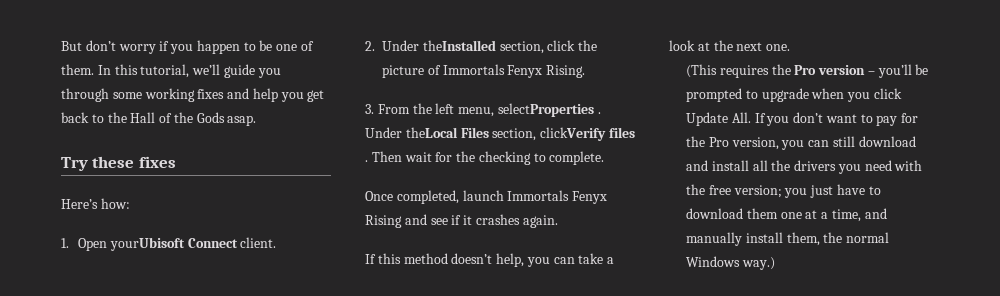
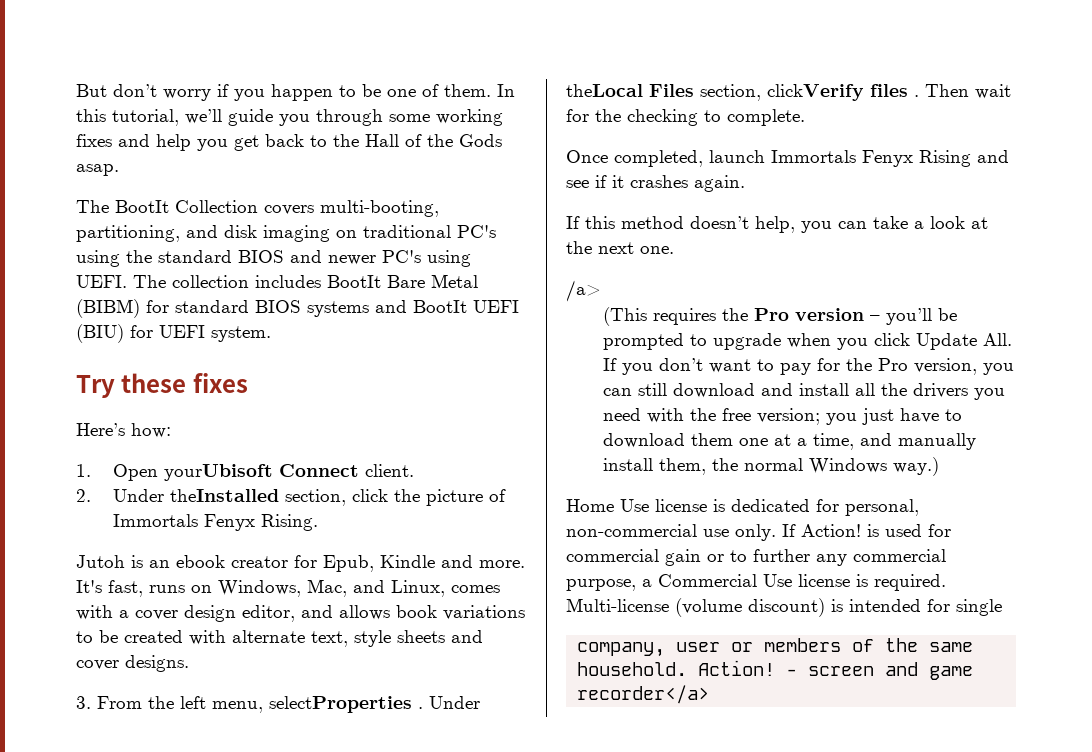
+ The BootIt Collection covers multi-booting, partitioning, and disk imaging on traditional PC's using the standard BIOS and newer PC's using UEFI. The collection includes BootIt Bare Metal (BIBM) for standard BIOS systems and BootIt UEFI (BIU) for UEFI system.
+ Jutoh is an ebook creator for Epub, Kindle and more. It's fast, runs on Windows, Mac, and Linux, comes with a cover design editor, and allows book variations to be created with alternate text, style sheets and cover designs.
+ /a>
+ Home Use license is dedicated for personal, non-commercial use only. If Action! is used for commercial gain or to further any commercial purpose, a Commercial Use license is required. Multi-license (volume discount) is intended for single
+ company, user or members of the same household. Action! - screen and game recorder</a>

